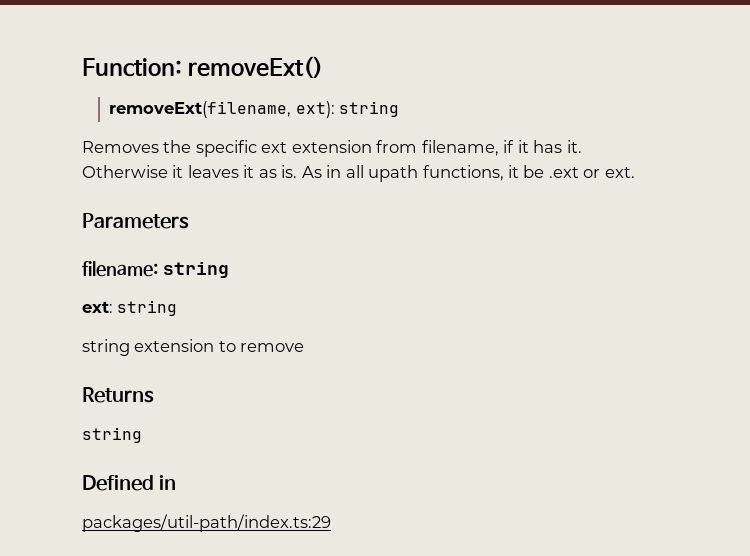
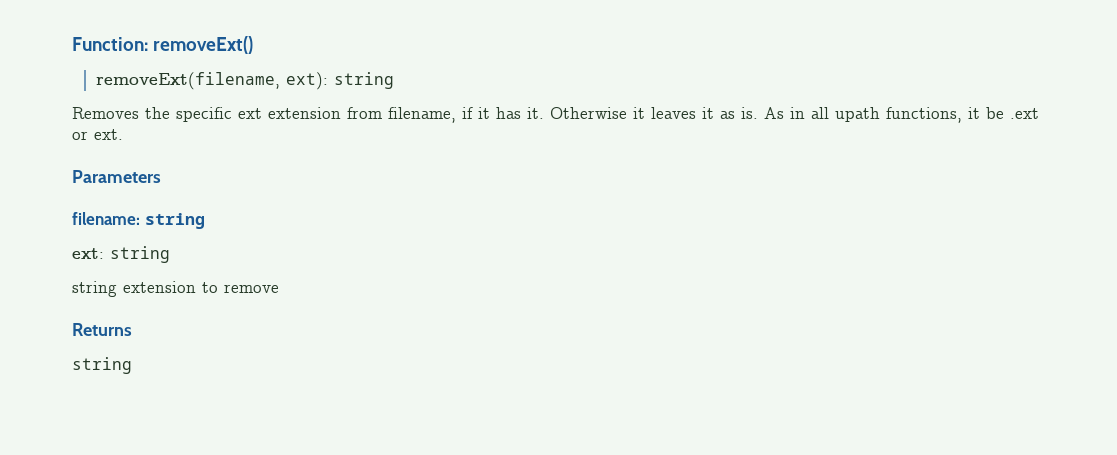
- Defined in
- packages/util-path/index.ts:29

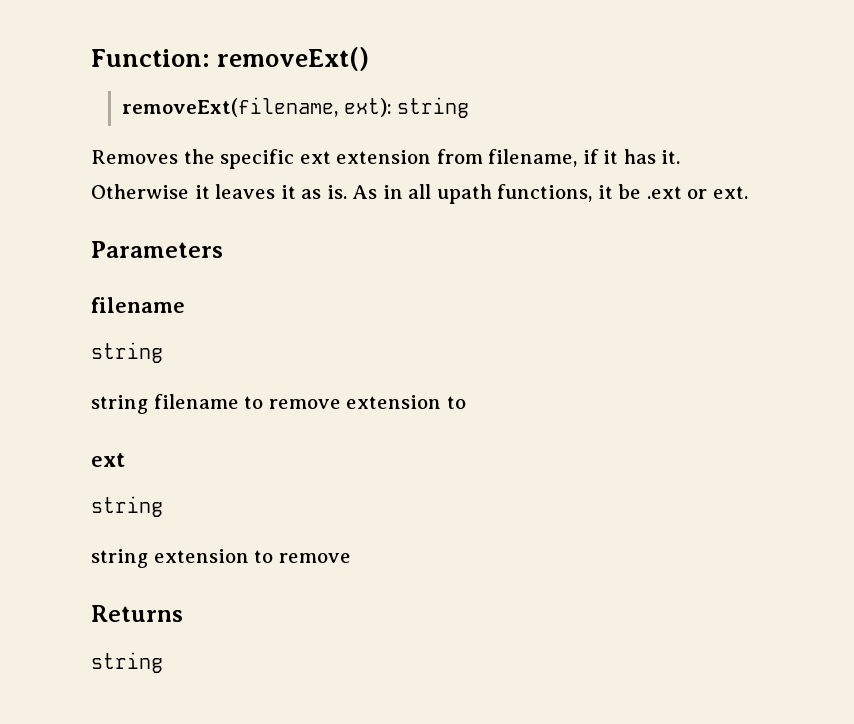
  Parameters
- filename: string
- ext: string
+ filename
+ string
+ string filename to remove extension to
+ ext
+ string

